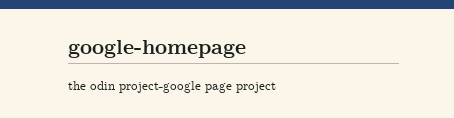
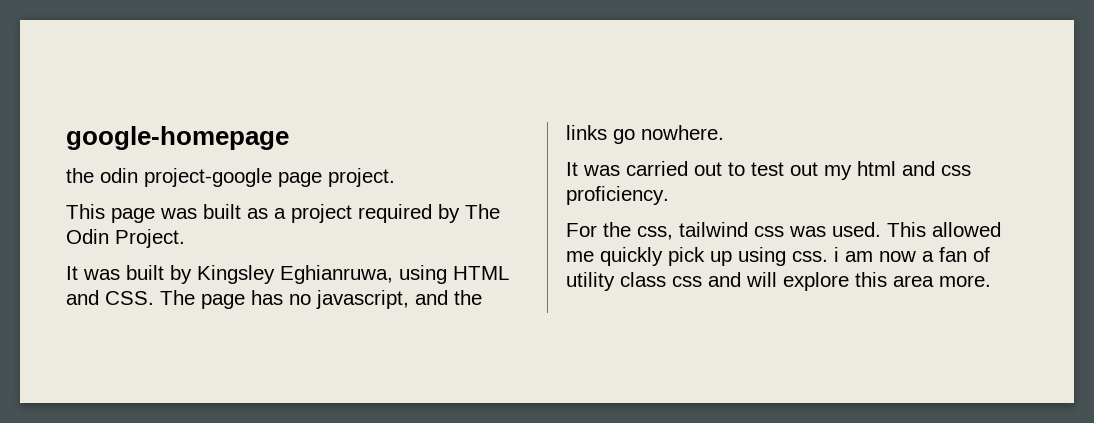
- the odin project-google page project
+ the odin project-google page project.
+ This page was built as a project required by The Odin Project.
+ It was built by Kingsley Eghianruwa, using HTML and CSS. The page has no javascript, and the links go nowhere.
+ It was carried out to test out my html and css proficiency.
+ For the css, tailwind css was used. This allowed me quickly pick up using css. i am now a fan of utility class css and will explore this area more.

